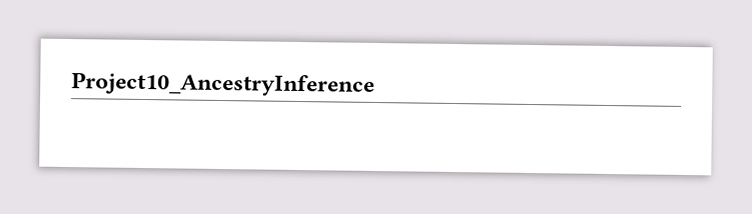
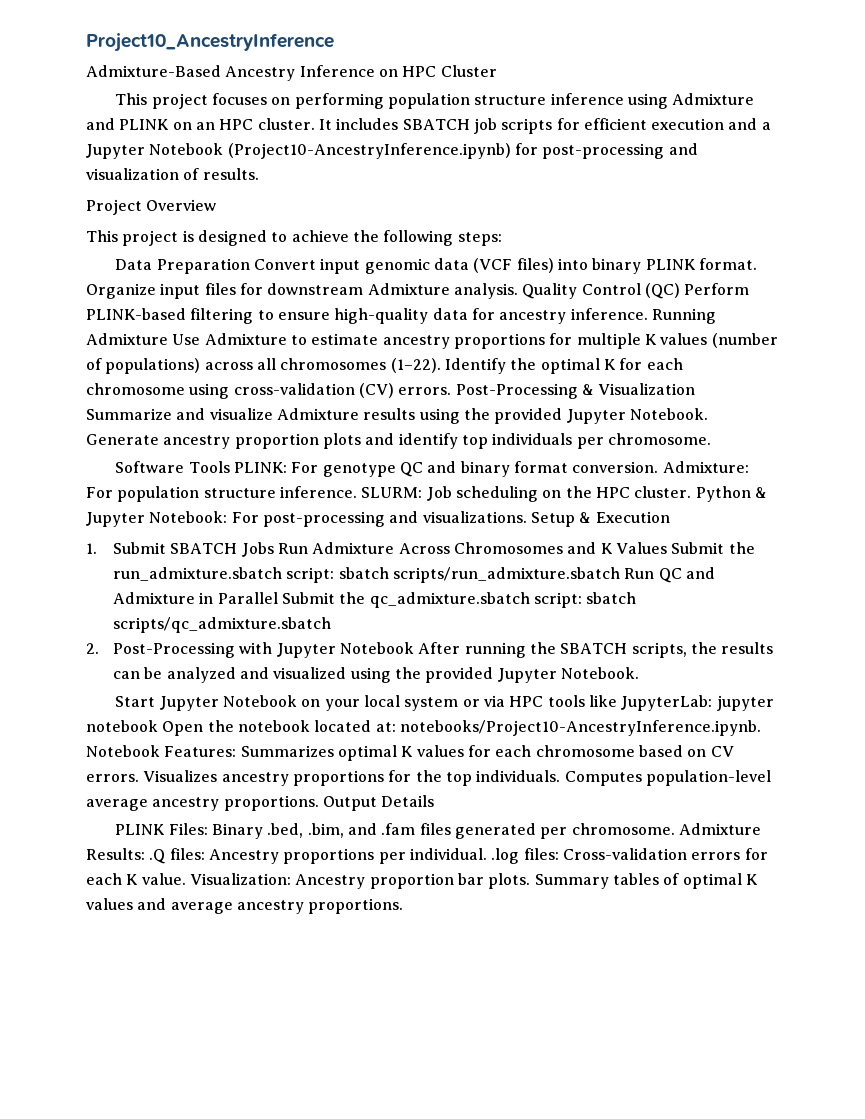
+ Admixture-Based Ancestry Inference on HPC Cluster
+ This project focuses on performing population structure inference using Admixture and PLINK on an HPC cluster. It includes SBATCH job scripts for efficient execution and a Jupyter Notebook (Project10-AncestryInference.ipynb) for post-processing and visualization of results.
+ Project Overview
+ This project is designed to achieve the following steps:
+ Data Preparation Convert input genomic data (VCF files) into binary PLINK format. Organize input files for downstream Admixture analysis. Quality Control (QC) Perform PLINK-based filtering to ensure high-quality data for ancestry inference. Running Admixture Use Admixture to estimate ancestry proportions for multiple K values (number of populations) across all chromosomes (1–22). Identify the optimal K for each chromosome using cross-validation (CV) errors. Post-Processing & Visualization Summarize and visualize Admixture results using the provided Jupyter Notebook. Generate ancestry proportion plots and identify top individuals per chromosome.
+ Software Tools PLINK: For genotype QC and binary format conversion. Admixture: For population structure inference. SLURM: Job scheduling on the HPC cluster. Python & Jupyter Notebook: For post-processing and visualizations. Setup & Execution
+ 1. Submit SBATCH Jobs Run Admixture Across Chromosomes and K Values Submit the run_admixture.sbatch script: sbatch scripts/run_admixture.sbatch Run QC and Admixture in Parallel Submit the qc_admixture.sbatch script: sbatch scripts/qc_admixture.sbatch
+ 2. Post-Processing with Jupyter Notebook After running the SBATCH scripts, the results can be analyzed and visualized using the provided Jupyter Notebook.
+ Start Jupyter Notebook on your local system or via HPC tools like JupyterLab: jupyter notebook Open the notebook located at: notebooks/Project10-AncestryInference.ipynb. Notebook Features: Summarizes optimal K values for each chromosome based on CV errors. Visualizes ancestry proportions for the top individuals. Computes population-level average ancestry proportions. Output Details
+ PLINK Files: Binary .bed, .bim, and .fam files generated per chromosome. Admixture Results: .Q files: Ancestry proportions per individual. .log files: Cross-validation errors for each K value. Visualization: Ancestry proportion bar plots. Summary tables of optimal K values and average ancestry proportions.

